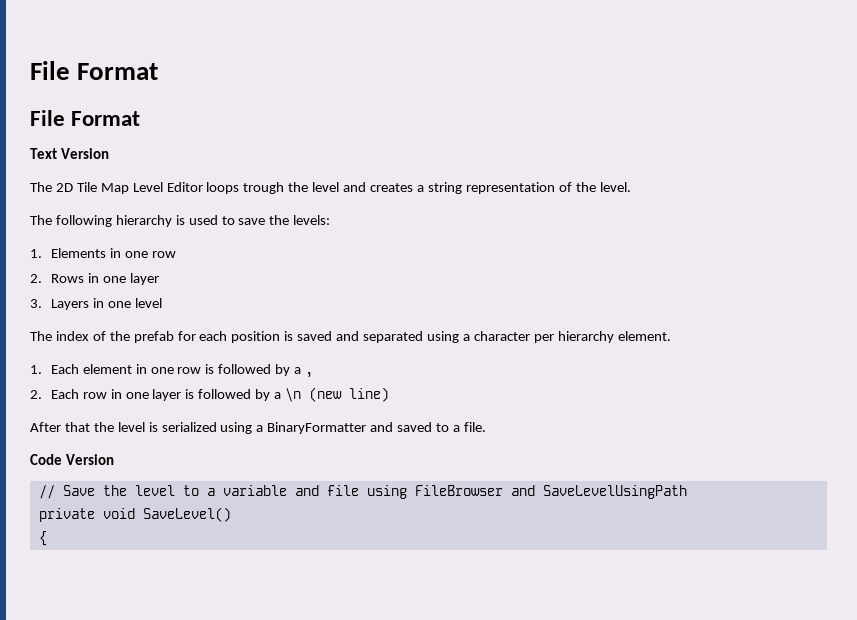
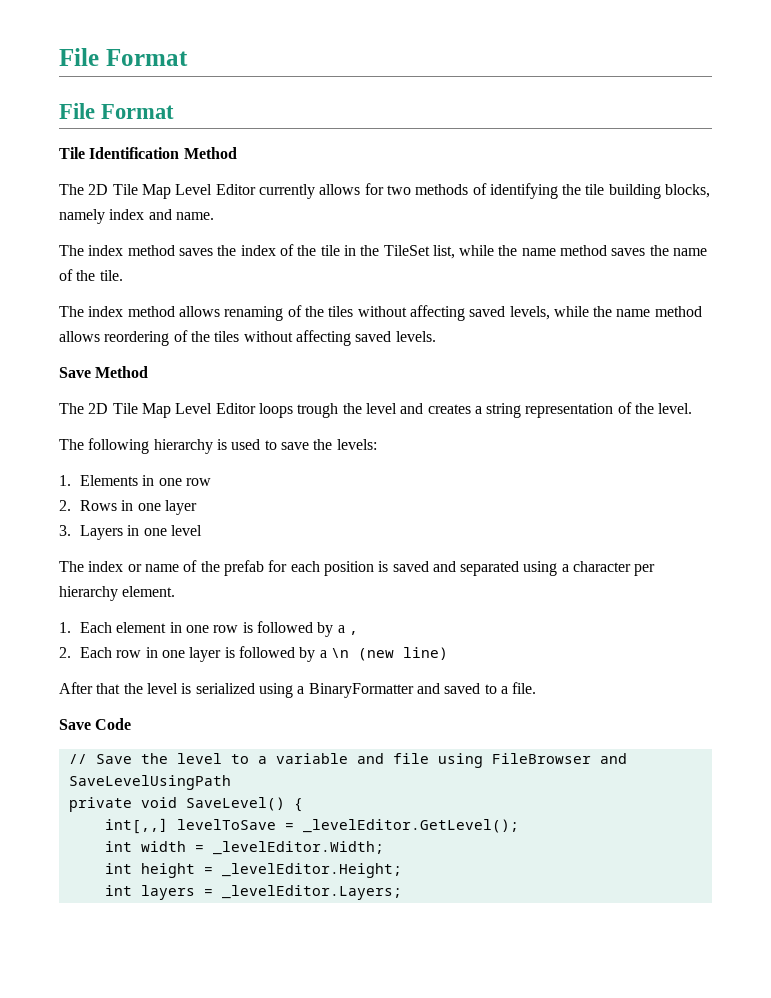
- Text Version
+ Tile Identification Method
+ The 2D Tile Map Level Editor currently allows for two methods of identifying the tile building blocks, namely index and name.
+ The index method saves the index of the tile in the TileSet list, while the name method saves the name of the tile.
+ The index method allows renaming of the tiles without affecting saved levels, while the name method allows reordering of the tiles without affecting saved levels.
+ Save Method
- The index of the prefab for each position is saved and separated using a character per hierarchy element.
+ The index or name of the prefab for each position is saved and separated using a character per hierarchy element.
- Code Version
+ Save Code
- private void SaveLevel()
- {
+ private void SaveLevel() {
+ int[,,] levelToSave = _levelEditor.GetLevel();
+ int width = _levelEditor.Width;
+ int height = _levelEditor.Height;
+ int layers = _levelEditor.Layers;

